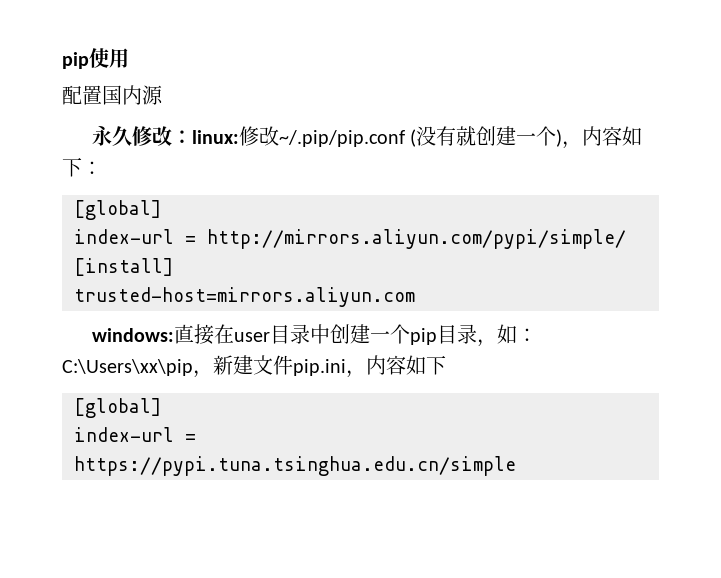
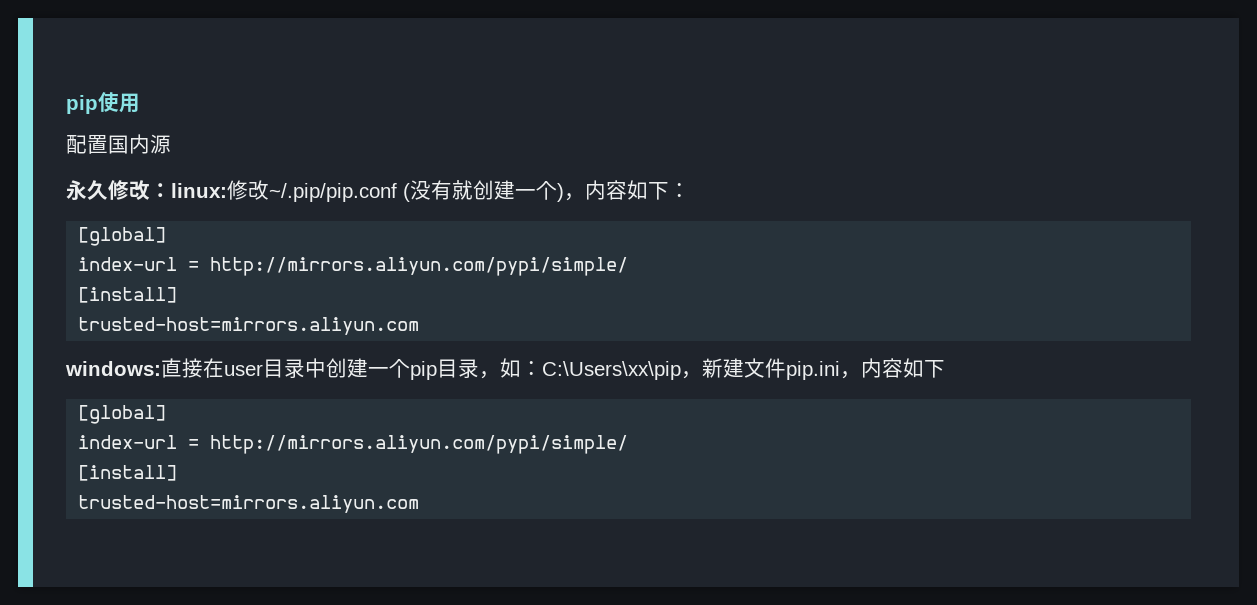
  windows:直接在user目录中创建一个pip目录，如：C:\Users\xx\pip，新建文件pip.ini，内容如下
  [global]
- index-url = https://pypi.tuna.tsinghua.edu.cn/simple
+ index-url = http://mirrors.aliyun.com/pypi/simple/
+ [install]
+ trusted-host=mirrors.aliyun.com

